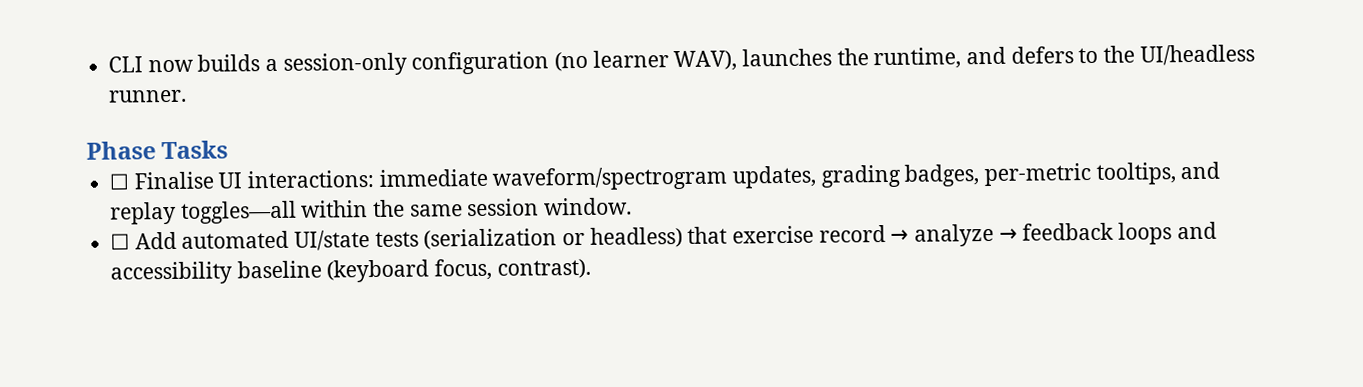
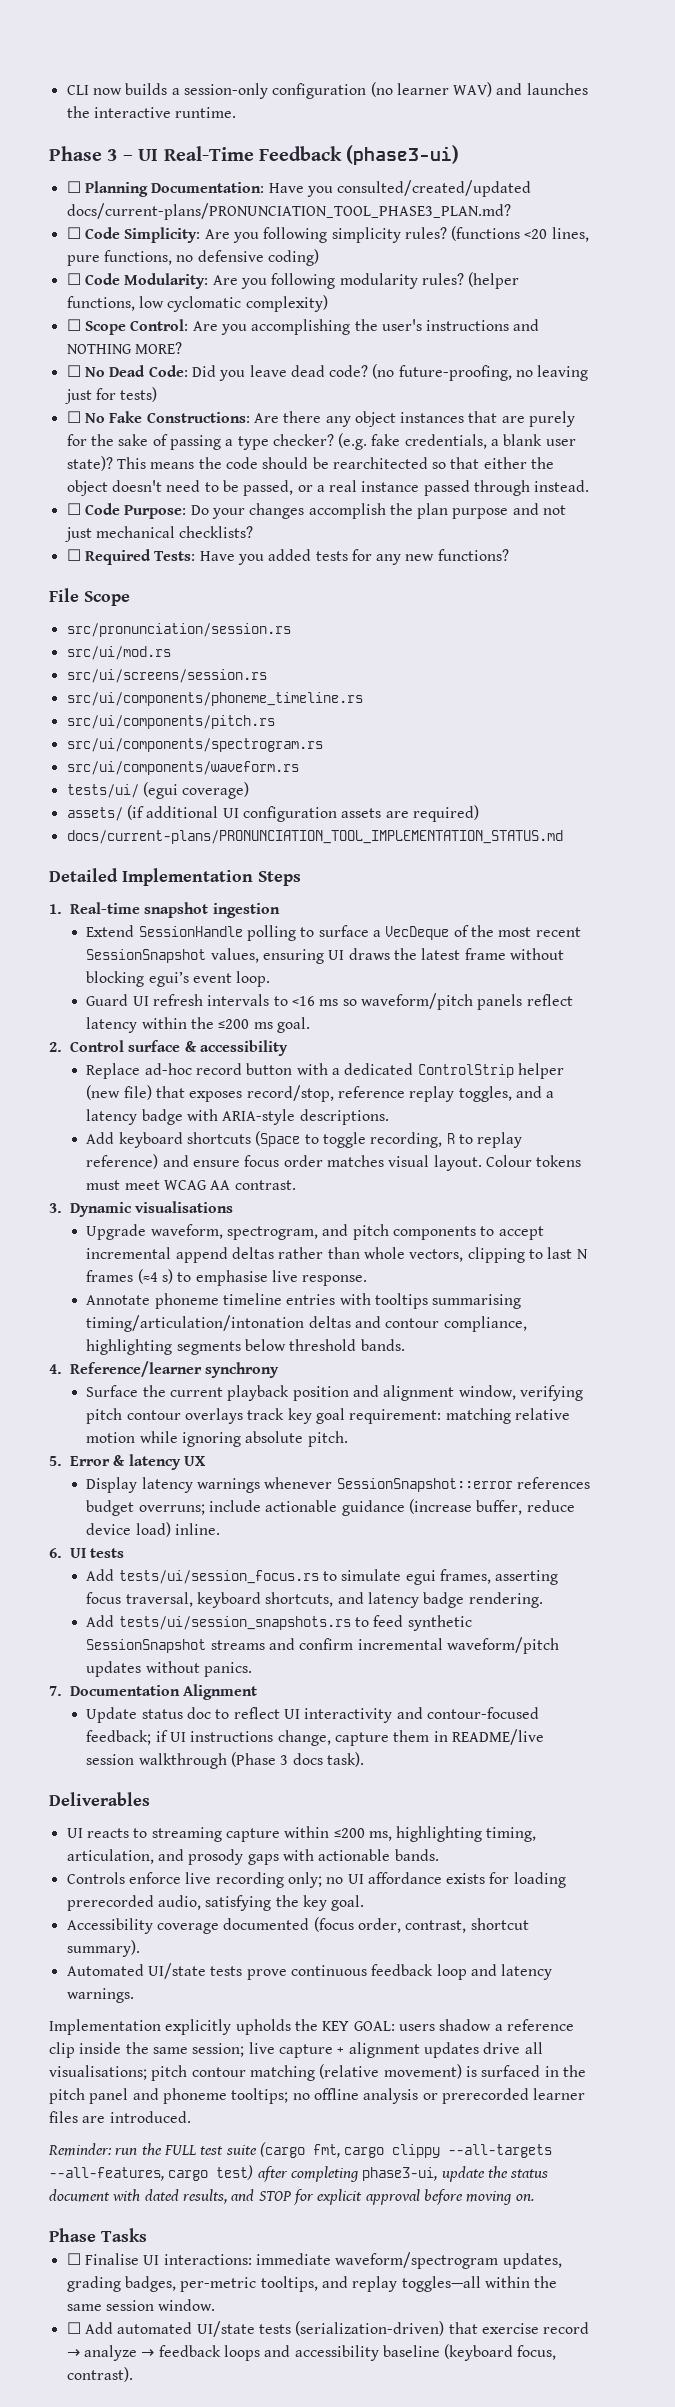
- CLI now builds a session-only configuration (no learner WAV), launches the runtime, and defers to the UI/headless runner.
+ CLI now builds a session-only configuration (no learner WAV) and launches the interactive runtime.
+ Phase 3 – UI Real-Time Feedback (phase3-ui)
+ ☐ Planning Documentation: Have you consulted/created/updated docs/current-plans/PRONUNCIATION_TOOL_PHASE3_PLAN.md?
+ ☐ Code Simplicity: Are you following simplicity rules? (functions <20 lines, pure functions, no defensive coding)
+ ☐ Code Modularity: Are you following modularity rules? (helper functions, low cyclomatic complexity)
+ ☐ Scope Control: Are you accomplishing the user's instructions and NOTHING MORE?
+ ☐ No Dead Code: Did you leave dead code? (no future-proofing, no leaving just for tests)
+ ☐ No Fake Constructions: Are there any object instances that are purely for the sake of passing a type checker? (e.g. fake credentials, a blank user state)? This means the code should be rearchitected so that either the object doesn't need to be passed, or a real instance passed through instead.
+ ☐ Code Purpose: Do your changes accomplish the plan purpose and not just mechanical checklists?
+ ☐ Required Tests: Have you added tests for any new functions?
+ File Scope
+ src/pronunciation/session.rs
+ src/ui/mod.rs
+ src/ui/screens/session.rs
+ src/ui/components/phoneme_timeline.rs
+ src/ui/components/pitch.rs
+ src/ui/components/spectrogram.rs
+ src/ui/components/waveform.rs
+ tests/ui/ (egui coverage)
+ assets/ (if additional UI configuration assets are required)
+ docs/current-plans/PRONUNCIATION_TOOL_IMPLEMENTATION_STATUS.md
+ Detailed Implementation Steps
+ 1. Real-time snapshot ingestion
+ Extend SessionHandle polling to surface a VecDeque of the most recent SessionSnapshot values, ensuring UI draws the latest frame without blocking egui’s event loop.
+ Guard UI refresh intervals to <16 ms so waveform/pitch panels reflect latency within the ≤200 ms goal.
+ 2. Control surface & accessibility
+ Replace ad-hoc record button with a dedicated ControlStrip helper (new file) that exposes record/stop, reference replay toggles, and a latency badge with ARIA-style descriptions.
+ Add keyboard shortcuts (Space to toggle recording, R to replay reference) and ensure focus order matches visual layout. Colour tokens must meet WCAG AA contrast.
+ 3. Dynamic visualisations
+ Upgrade waveform, spectrogram, and pitch components to accept incremental append deltas rather than whole vectors, clipping to last N frames (≈4 s) to emphasise live response.
+ Annotate phoneme timeline entries with tooltips summarising timing/articulation/intonation deltas and contour compliance, highlighting segments below threshold bands.
+ 4. Reference/learner synchrony
+ Surface the current playback position and alignment window, verifying pitch contour overlays track key goal requirement: matching relative motion while ignoring absolute pitch.
+ 5. Error & latency UX
+ Display latency warnings whenever SessionSnapshot::error references budget overruns; include actionable guidance (increase buffer, reduce device load) inline.
+ 6. UI tests
+ Add tests/ui/session_focus.rs to simulate egui frames, asserting focus traversal, keyboard shortcuts, and latency badge rendering.
+ Add tests/ui/session_snapshots.rs to feed synthetic SessionSnapshot streams and confirm incremental waveform/pitch updates without panics.
+ 7. Documentation Alignment
+ Update status doc to reflect UI interactivity and contour-focused feedback; if UI instructions change, capture them in README/live session walkthrough (Phase 3 docs task).
+ Deliverables
+ UI reacts to streaming capture within ≤200 ms, highlighting timing, articulation, and prosody gaps with actionable bands.
+ Controls enforce live recording only; no UI affordance exists for loading prerecorded audio, satisfying the key goal.
+ Accessibility coverage documented (focus order, contrast, shortcut summary).
+ Automated UI/state tests prove continuous feedback loop and latency warnings.
+ Implementation explicitly upholds the KEY GOAL: users shadow a reference clip inside the same session; live capture + alignment updates drive all visualisations; pitch contour matching (relative movement) is surfaced in the pitch panel and phoneme tooltips; no offline analysis or prerecorded learner files are introduced.
+ Reminder: run the FULL test suite (cargo fmt, cargo clippy --all-targets --all-features, cargo test) after completing phase3-ui, update the status document with dated results, and STOP for explicit approval before moving on.
- ☐ Add automated UI/state tests (serialization or headless) that exercise record → analyze → feedback loops and accessibility baseline (keyboard focus, contrast).
+ ☐ Add automated UI/state tests (serialization-driven) that exercise record → analyze → feedback loops and accessibility baseline (keyboard focus, contrast).

